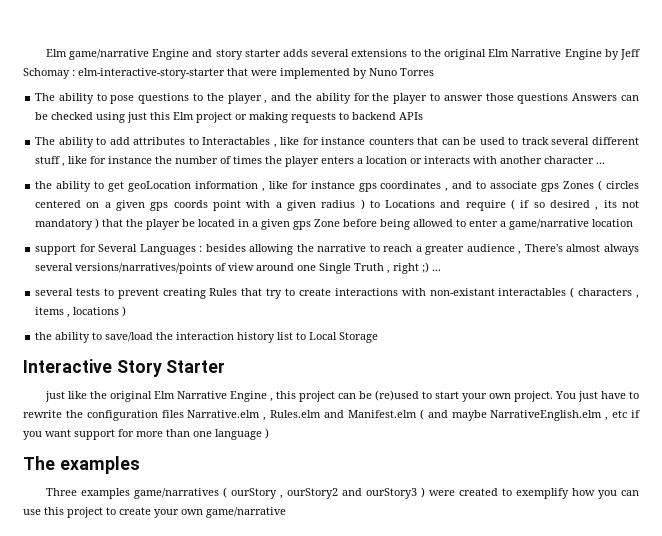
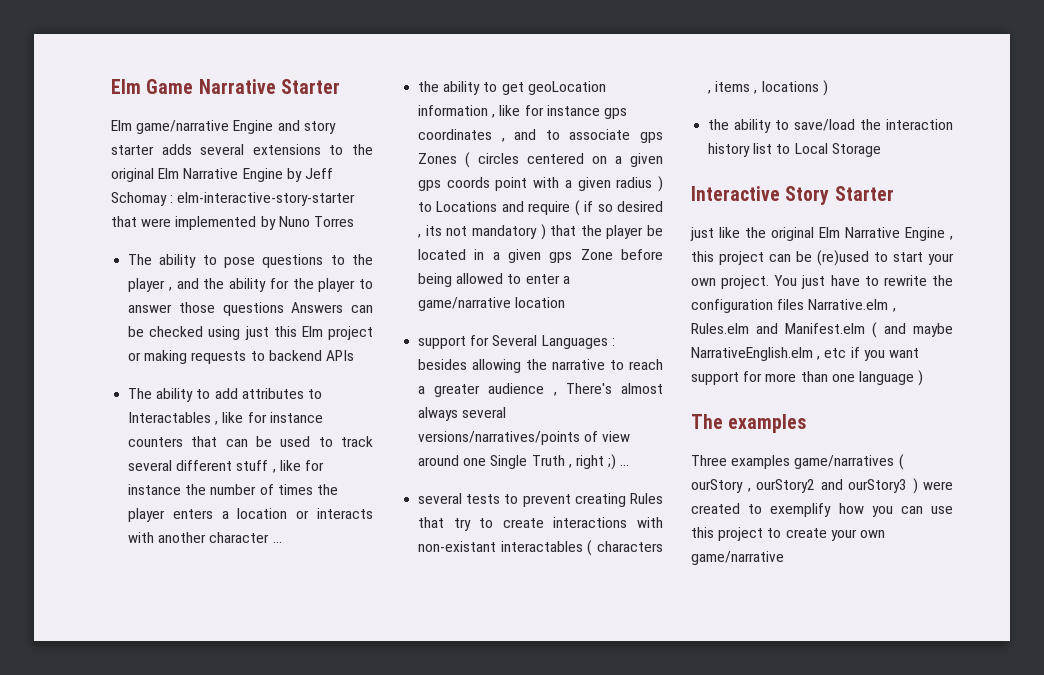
+ Elm Game Narrative Starter

